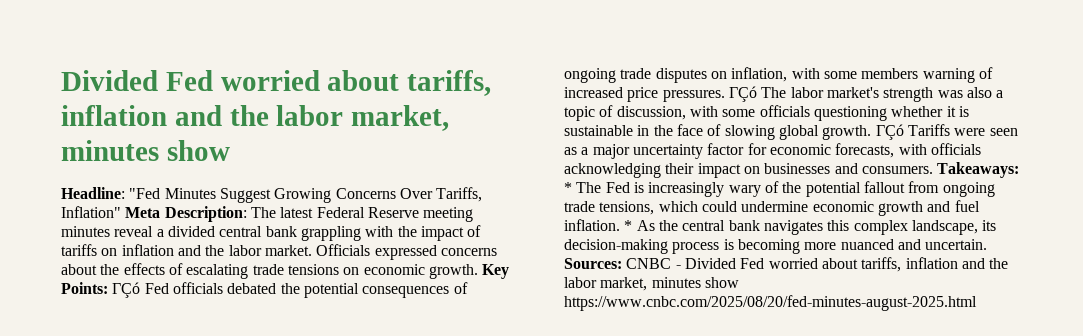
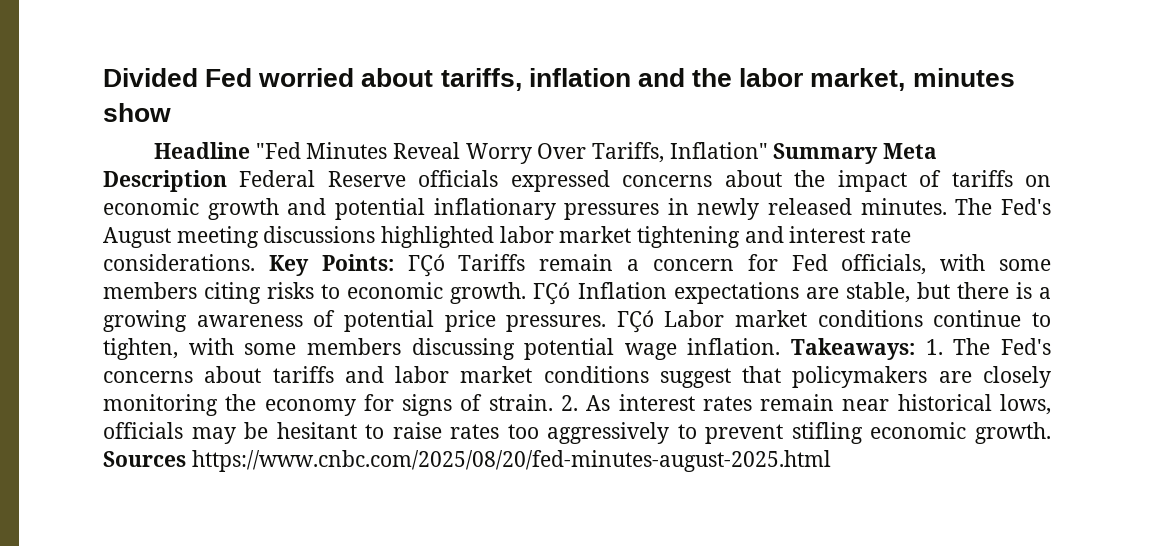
- Headline: "Fed Minutes Suggest Growing Concerns Over Tariffs, Inflation" Meta Description: The latest Federal Reserve meeting minutes reveal a divided central bank grappling with the impact of tariffs on inflation and the labor market. Officials expressed concerns about the effects of escalating trade tensions on economic growth. Key Points: ΓÇó Fed officials debated the potential consequences of ongoing trade disputes on inflation, with some members warning of increased price pressures. ΓÇó The labor market's strength was also a topic of discussion, with some officials questioning whether it is sustainable in the face of slowing global growth. ΓÇó Tariffs were seen as a major uncertainty factor for economic forecasts, with officials acknowledging their impact on businesses and consumers. Takeaways: * The Fed is increasingly wary of the potential fallout from ongoing trade tensions, which could undermine economic growth and fuel inflation. * As the central bank navigates this complex landscape, its decision-making process is becoming more nuanced and uncertain. Sources: CNBC - Divided Fed worried about tariffs, inflation and the labor market, minutes show https://www.cnbc.com/2025/08/20/fed-minutes-august-2025.html
+ Headline "Fed Minutes Reveal Worry Over Tariffs, Inflation" Summary Meta Description Federal Reserve officials expressed concerns about the impact of tariffs on economic growth and potential inflationary pressures in newly released minutes. The Fed's August meeting discussions highlighted labor market tightening and interest rate considerations. Key Points: ΓÇó Tariffs remain a concern for Fed officials, with some members citing risks to economic growth. ΓÇó Inflation expectations are stable, but there is a growing awareness of potential price pressures. ΓÇó Labor market conditions continue to tighten, with some members discussing potential wage inflation. Takeaways: 1. The Fed's concerns about tariffs and labor market conditions suggest that policymakers are closely monitoring the economy for signs of strain. 2. As interest rates remain near historical lows, officials may be hesitant to raise rates too aggressively to prevent stifling economic growth. Sources https://www.cnbc.com/2025/08/20/fed-minutes-august-2025.html

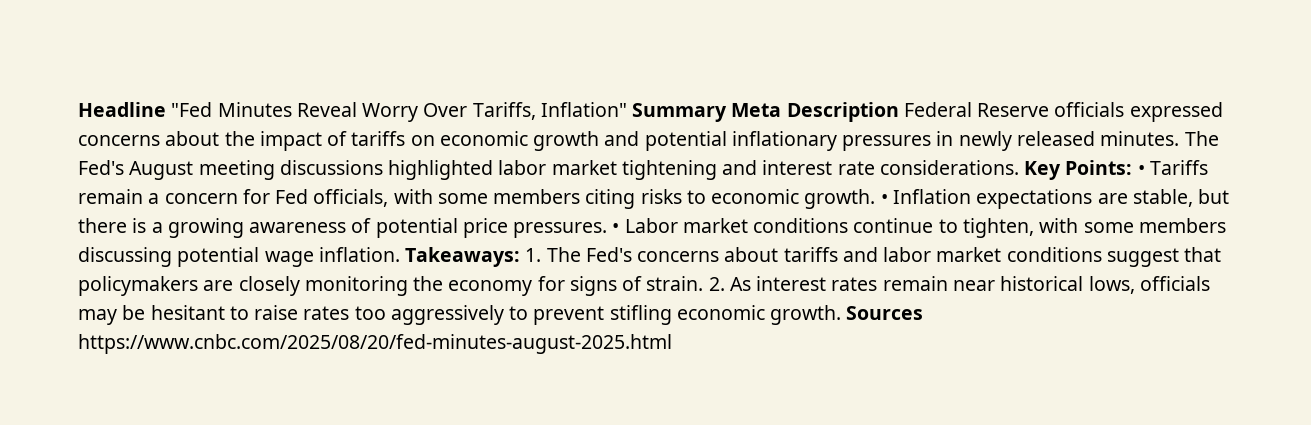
- Divided Fed worried about tariffs, inflation and the labor market, minutes show
- Key Points: ΓÇó Tariffs remain a concern for Fed officials, with some members citing risks to economic growth.
+ Key Points: • Tariffs remain a concern for Fed officials, with some members citing risks to economic growth.
- ΓÇó Inflation expectations are stable, but there is a growing awareness of potential price pressures.
+ • Inflation expectations are stable, but there is a growing awareness of potential price pressures.
- ΓÇó Labor market conditions continue to tighten, with some members discussing potential wage inflation.
+ • Labor market conditions continue to tighten, with some members discussing potential wage inflation.

